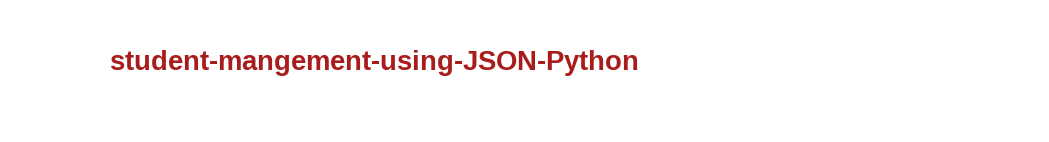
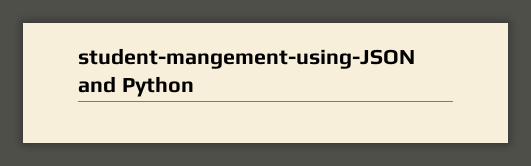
- student-mangement-using-JSON-Python
+ student-mangement-using-JSON and Python

